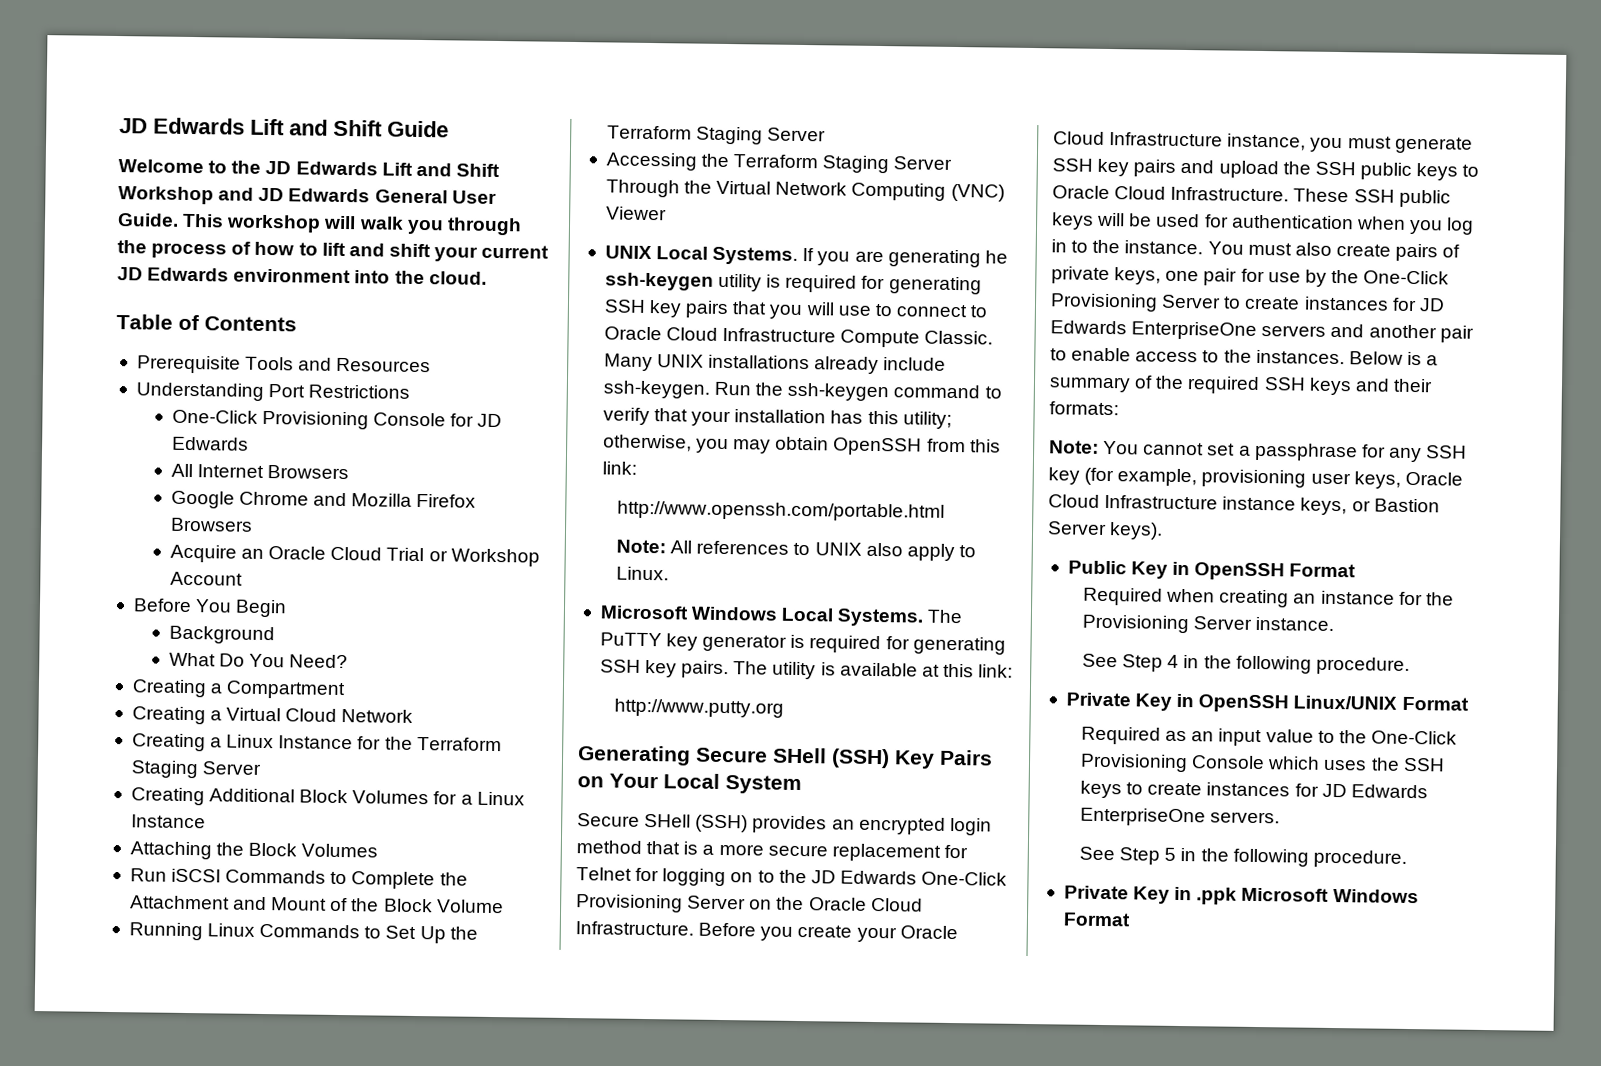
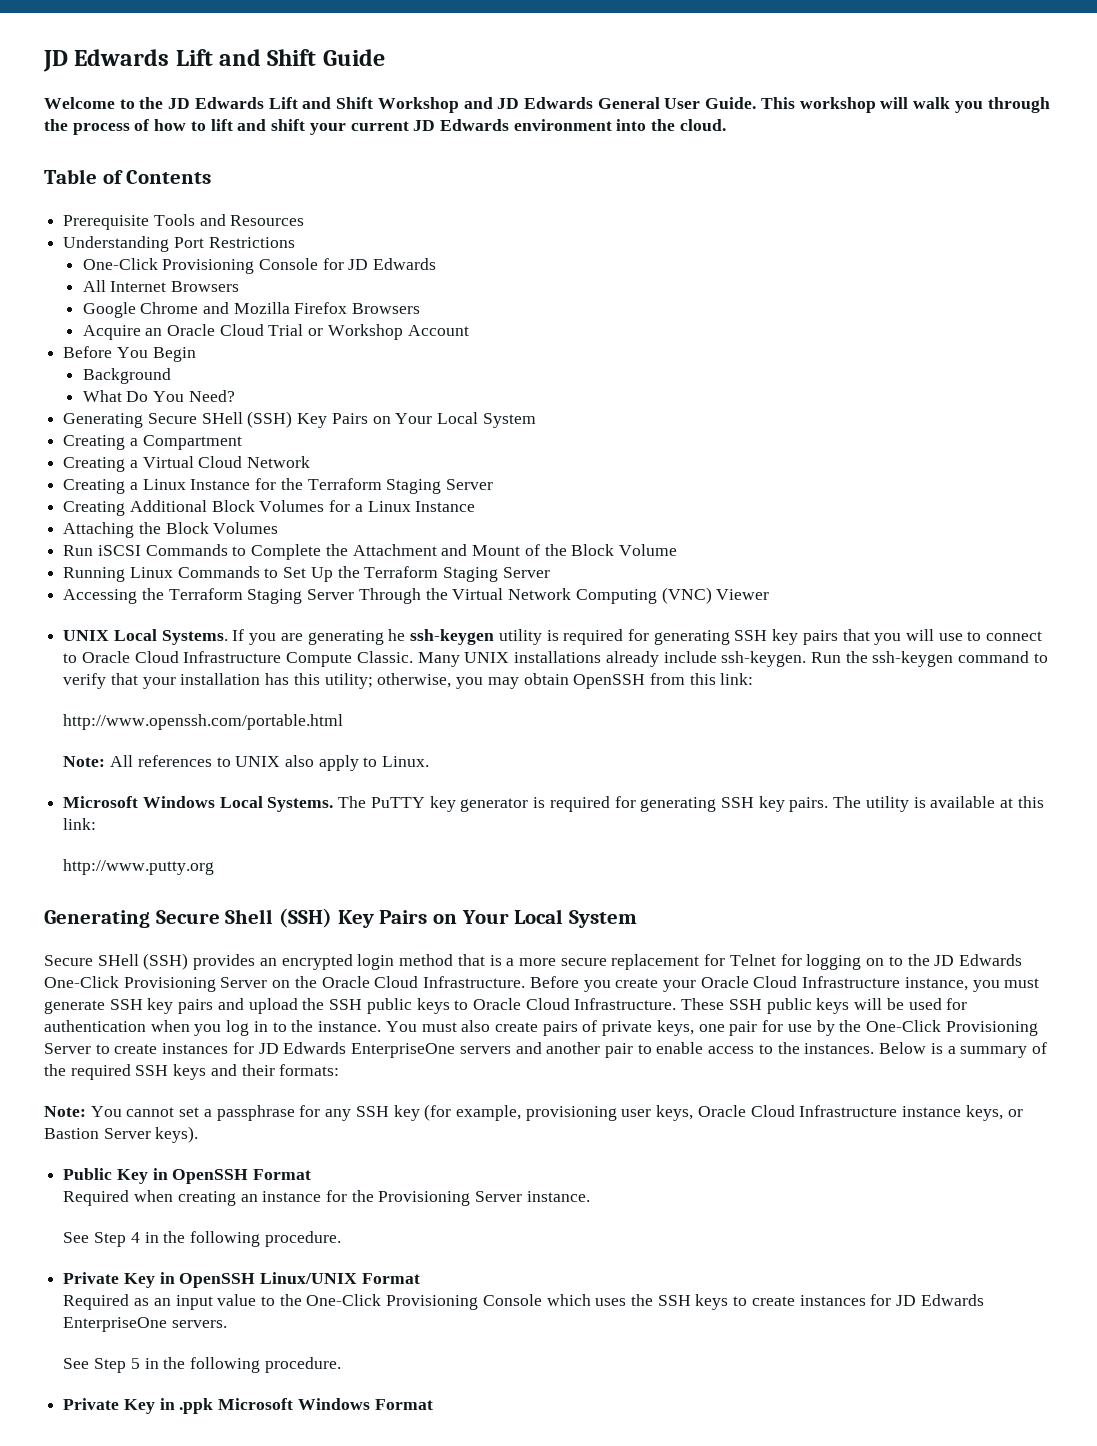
+ Generating Secure SHell (SSH) Key Pairs on Your Local System
- Generating Secure SHell (SSH) Key Pairs on Your Local System
+ Generating Secure Shell (SSH) Key Pairs on Your Local System

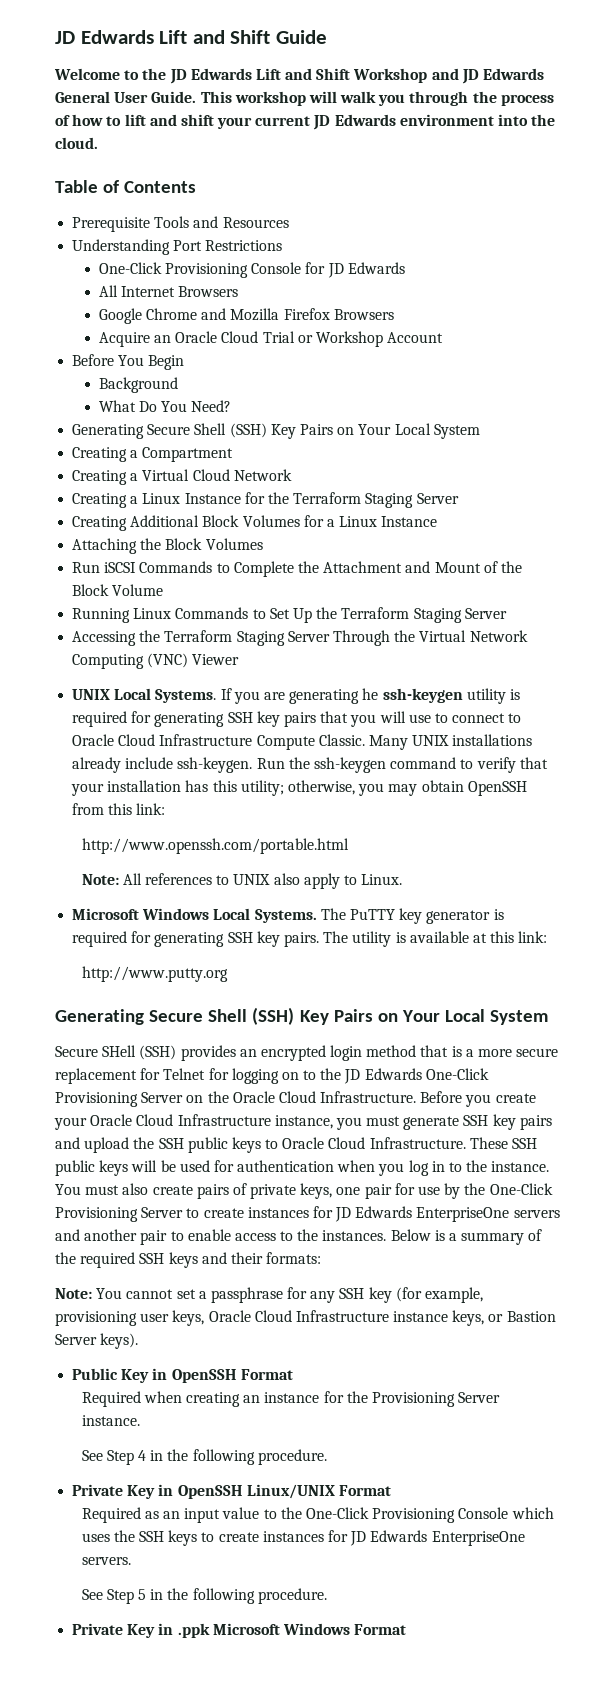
  What Do You Need?
- Generating Secure SHell (SSH) Key Pairs on Your Local System
+ Generating Secure Shell (SSH) Key Pairs on Your Local System

